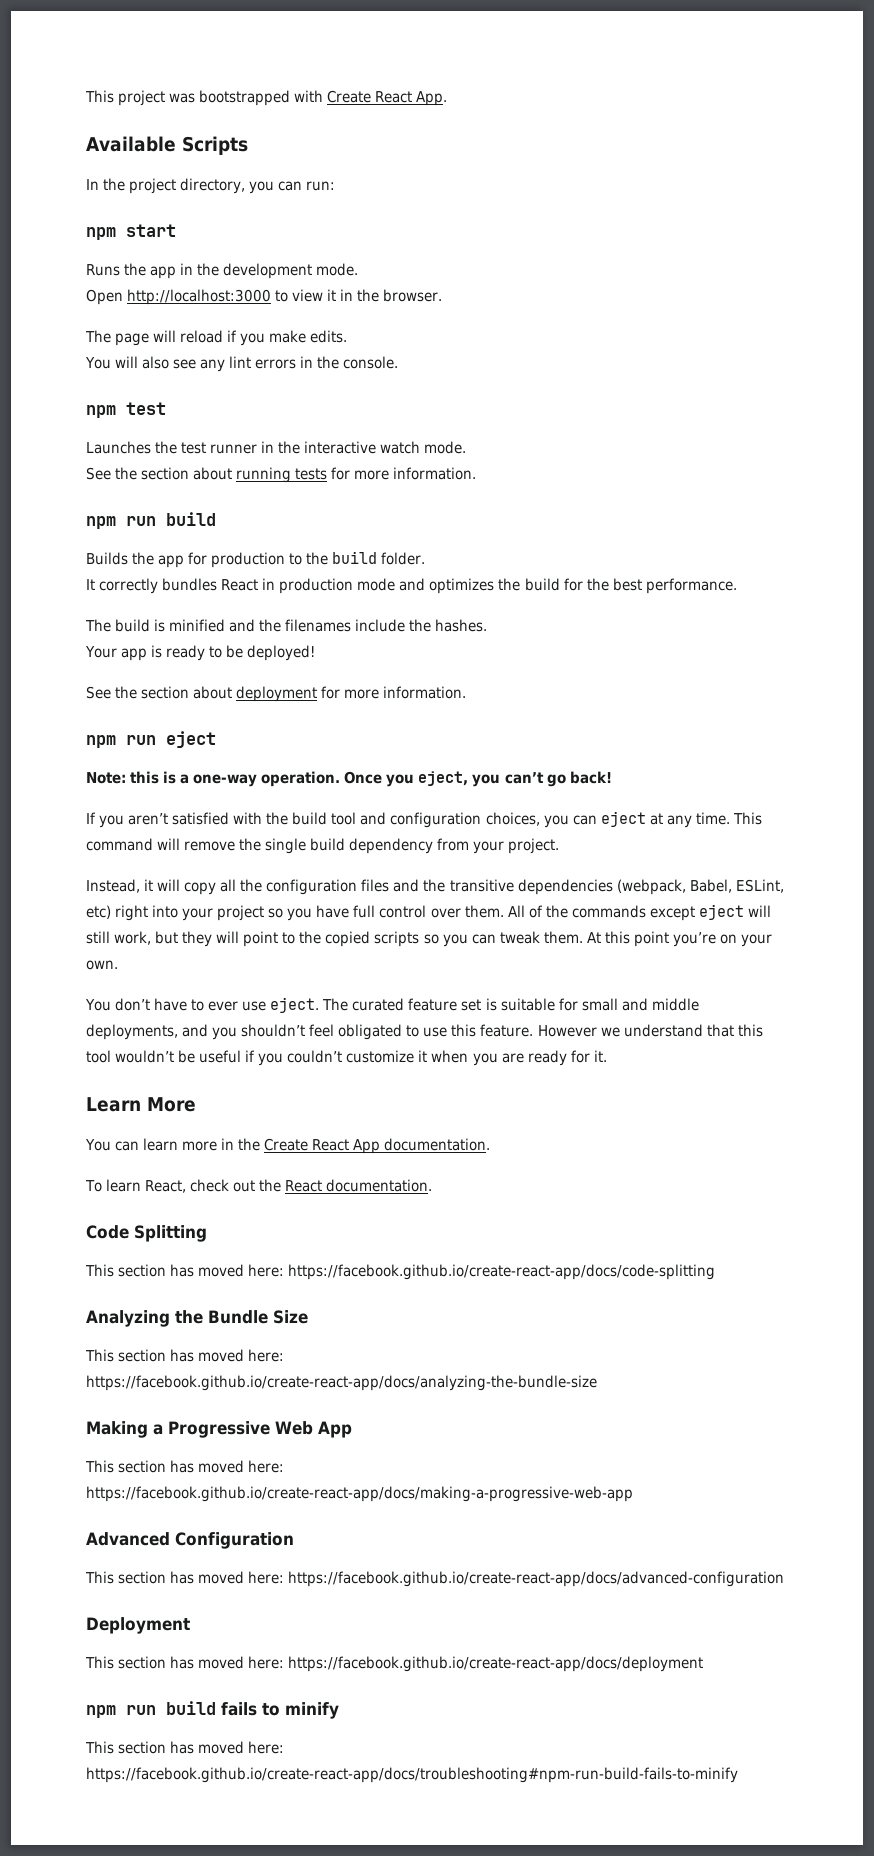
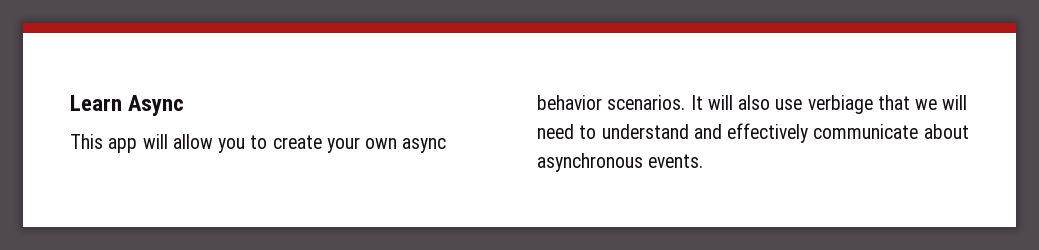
- This project was bootstrapped with Create React App.
- Available Scripts
- In the project directory, you can run:
- npm start
- Runs the app in the development mode.
- Open http://localhost:3000 to view it in the browser.
- The page will reload if you make edits.
- You will also see any lint errors in the console.
- npm test
- Launches the test runner in the interactive watch mode.
- See the section about running tests for more information.
- npm run build
- Builds the app for production to the build folder.
- It correctly bundles React in production mode and optimizes the build for the best performance.
- The build is minified and the filenames include the hashes.
- Your app is ready to be deployed!
- See the section about deployment for more information.
- npm run eject
- Note: this is a one-way operation. Once you eject, you can’t go back!
- If you aren’t satisfied with the build tool and configuration choices, you can eject at any time. This command will remove the single build dependency from your project.
- Instead, it will copy all the configuration files and the transitive dependencies (webpack, Babel, ESLint, etc) right into your project so you have full control over them. All of the commands except eject will still work, but they will point to the copied scripts so you can tweak them. At this point you’re on your own.
- You don’t have to ever use eject. The curated feature set is suitable for small and middle deployments, and you shouldn’t feel obligated to use this feature. However we understand that this tool wouldn’t be useful if you couldn’t customize it when you are ready for it.
- Learn More
- You can learn more in the Create React App documentation.
- To learn React, check out the React documentation.
- Code Splitting
- This section has moved here: https://facebook.github.io/create-react-app/docs/code-splitting
- Analyzing the Bundle Size
- This section has moved here: https://facebook.github.io/create-react-app/docs/analyzing-the-bundle-size
- Making a Progressive Web App
- This section has moved here: https://facebook.github.io/create-react-app/docs/making-a-progressive-web-app
- Advanced Configuration
- This section has moved here: https://facebook.github.io/create-react-app/docs/advanced-configuration
- Deployment
- This section has moved here: https://facebook.github.io/create-react-app/docs/deployment
- npm run build fails to minify
- This section has moved here: https://facebook.github.io/create-react-app/docs/troubleshooting#npm-run-build-fails-to-minify
+ Learn Async
+ This app will allow you to create your own async behavior scenarios. It will also use verbiage that we will need to understand and effectively communicate about asynchronous events.

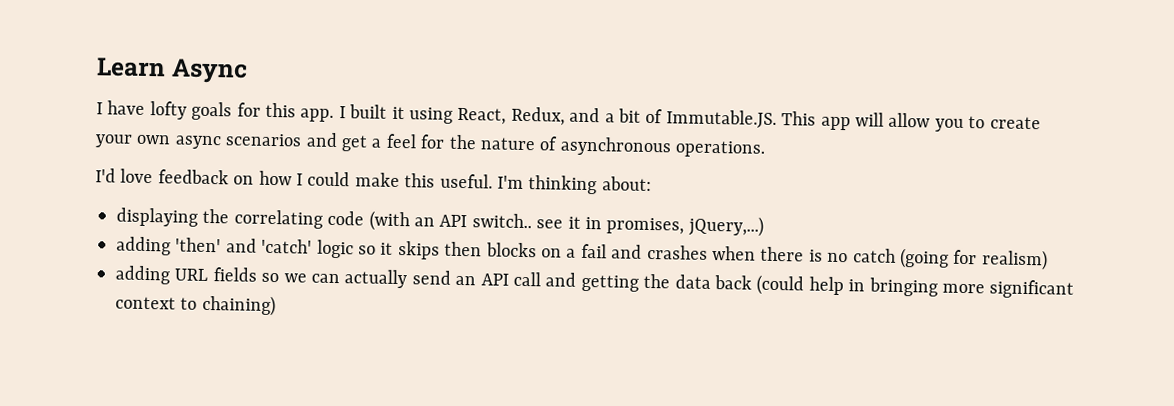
- This app will allow you to create your own async behavior scenarios. It will also use verbiage that we will need to understand and effectively communicate about asynchronous events.
+ I have lofty goals for this app. I built it using React, Redux, and a bit of Immutable.JS. This app will allow you to create your own async scenarios and get a feel for the nature of asynchronous operations.
+ I'd love feedback on how I could make this useful. I'm thinking about:
+ displaying the correlating code (with an API switch.. see it in promises, jQuery,...)
+ adding 'then' and 'catch' logic so it skips then blocks on a fail and crashes when there is no catch (going for realism)
+ adding URL fields so we can actually send an API call and getting the data back (could help in bringing more significant context to chaining)

